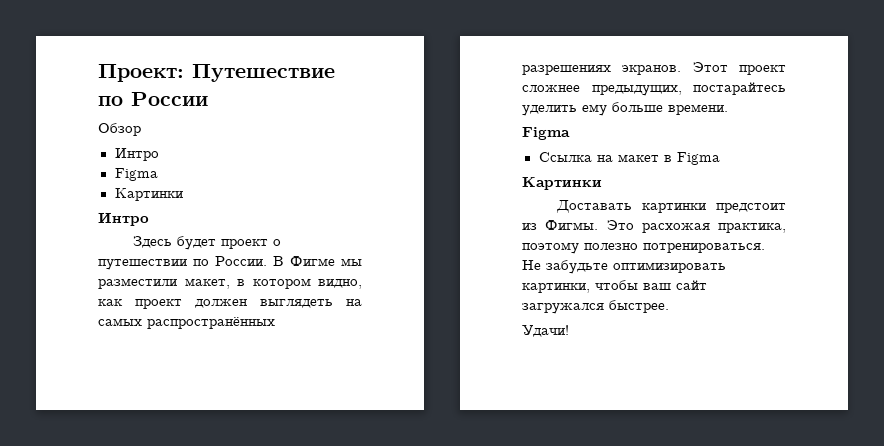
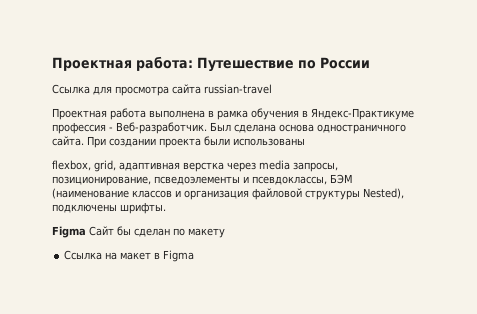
- Проект: Путешествие по России
+ Проектная работа: Путешествие по России
- Обзор
- Интро
- Figma
- Картинки
- Интро
- Здесь будет проект о путешествии по России. В Фигме мы разместили макет, в котором видно, как проект должен выглядеть на самых распространённых разрешениях экранов. Этот проект сложнее предыдущих, постарайтесь уделить ему больше времени.
- Figma
+ Ссылка для просмотра сайта russian-travel
+ Проектная работа выполнена в рамка обучения в Яндекс-Практикуме профессия - Веб-разработчик. Был сделана основа одностраничного сайта. При создании проекта были использованы
+ flexbox, grid, адаптивная верстка через media запросы, позиционирование, псведоэлементы и псевдоклассы, БЭМ (наименование классов и организация файловой структуры Nested), подключены шрифты.
+ Figma Сайт бы сделан по макету
  Ссылка на макет в Figma
- Картинки
- Доставать картинки предстоит из Фигмы. Это расхожая практика, поэтому полезно потренироваться. Не забудьте оптимизировать картинки, чтобы ваш сайт загружался быстрее.
- Удачи!

